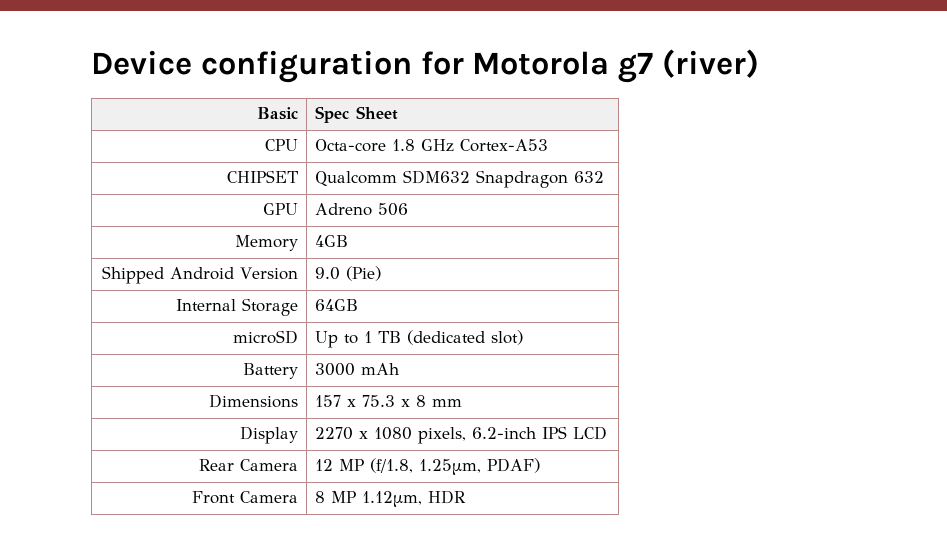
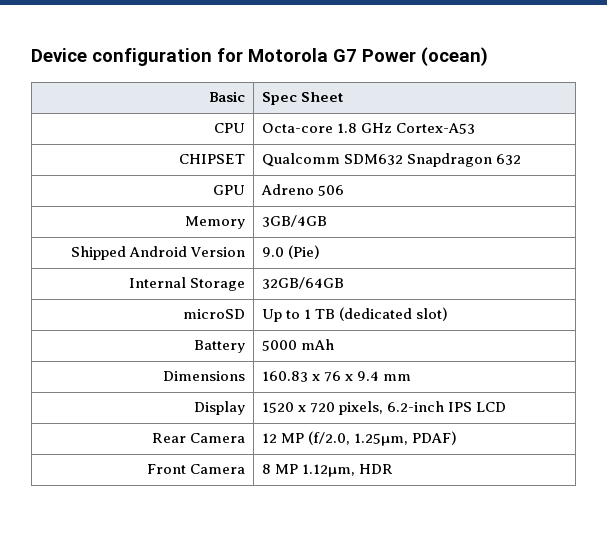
- Device configuration for Motorola g7 (river)
+ Device configuration for Motorola G7 Power (ocean)
- Memory | 4GB
+ Memory | 3GB/4GB
- Internal Storage | 64GB
+ Internal Storage | 32GB/64GB
- Battery | 3000 mAh
+ Battery | 5000 mAh
- Dimensions | 157 x 75.3 x 8 mm
+ Dimensions | 160.83 x 76 x 9.4 mm
- Display | 2270 x 1080 pixels, 6.2-inch IPS LCD
+ Display | 1520 x 720 pixels, 6.2-inch IPS LCD
- Rear Camera | 12 MP (f/1.8, 1.25µm, PDAF)
+ Rear Camera | 12 MP (f/2.0, 1.25µm, PDAF)

